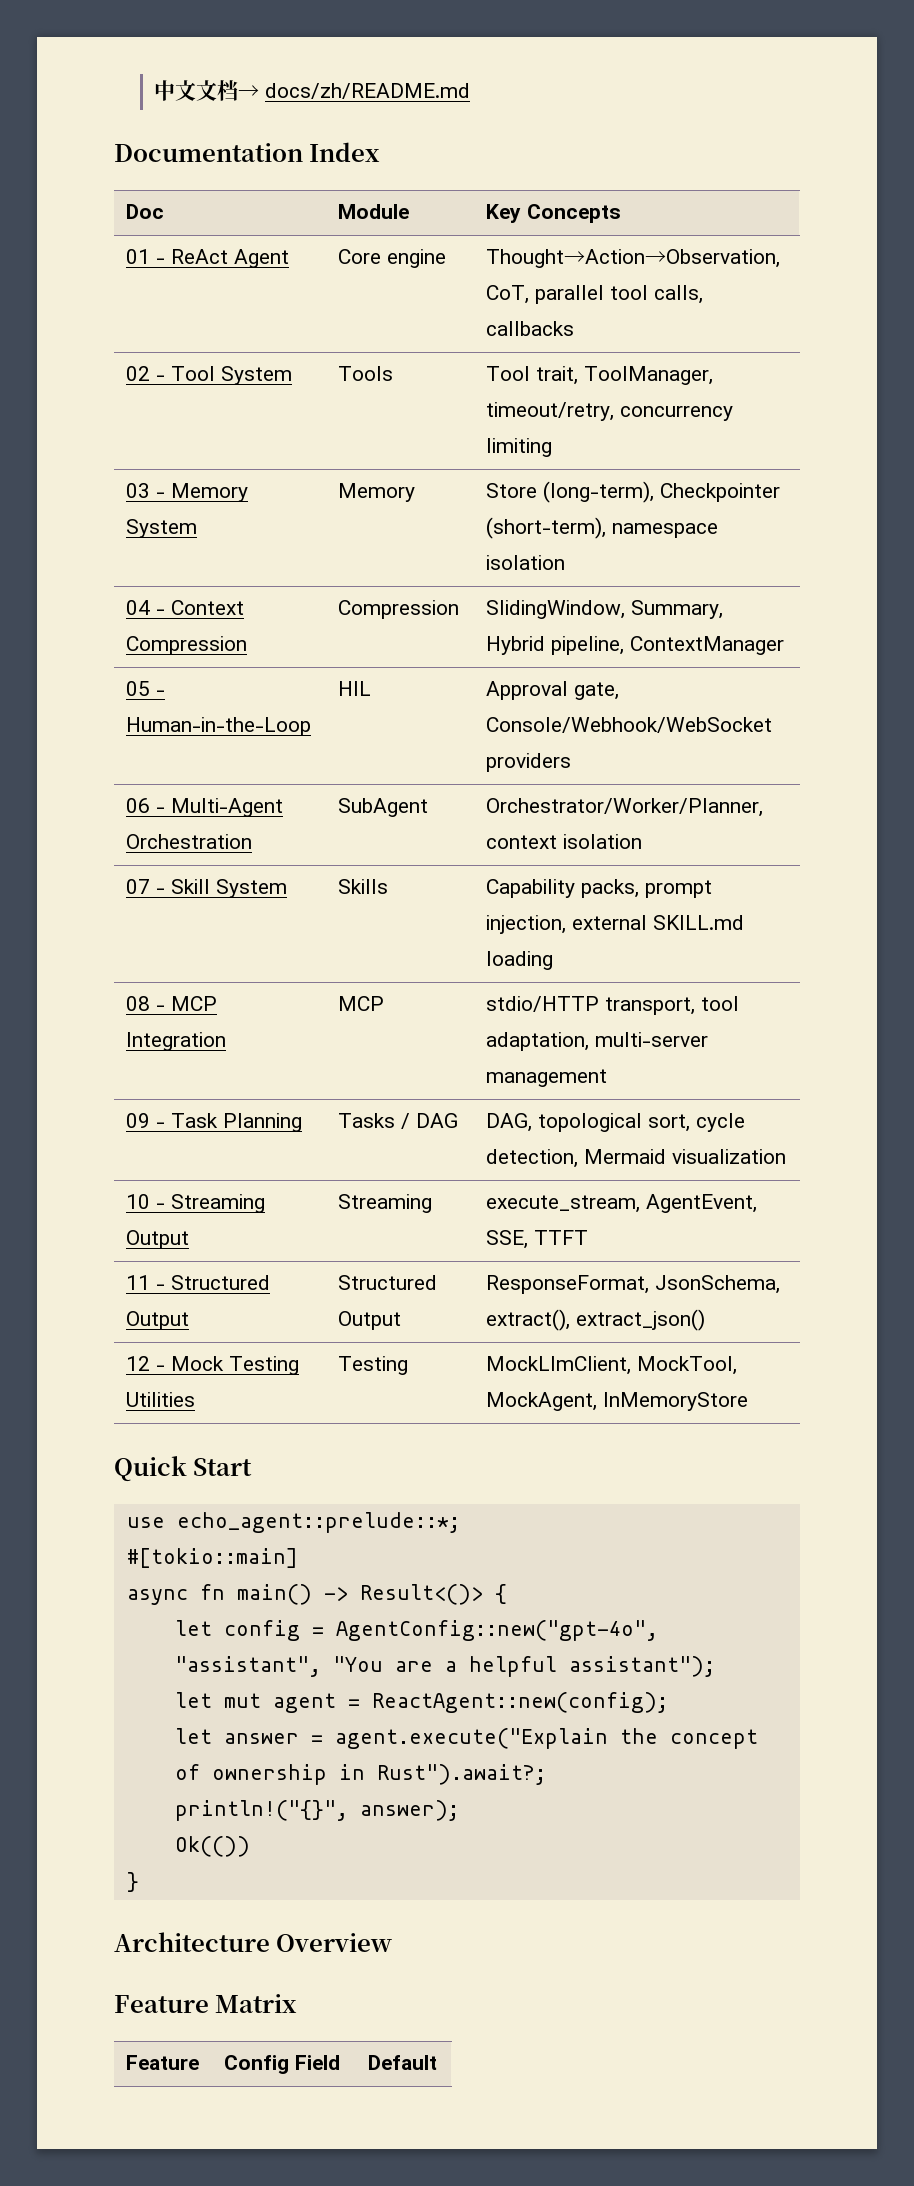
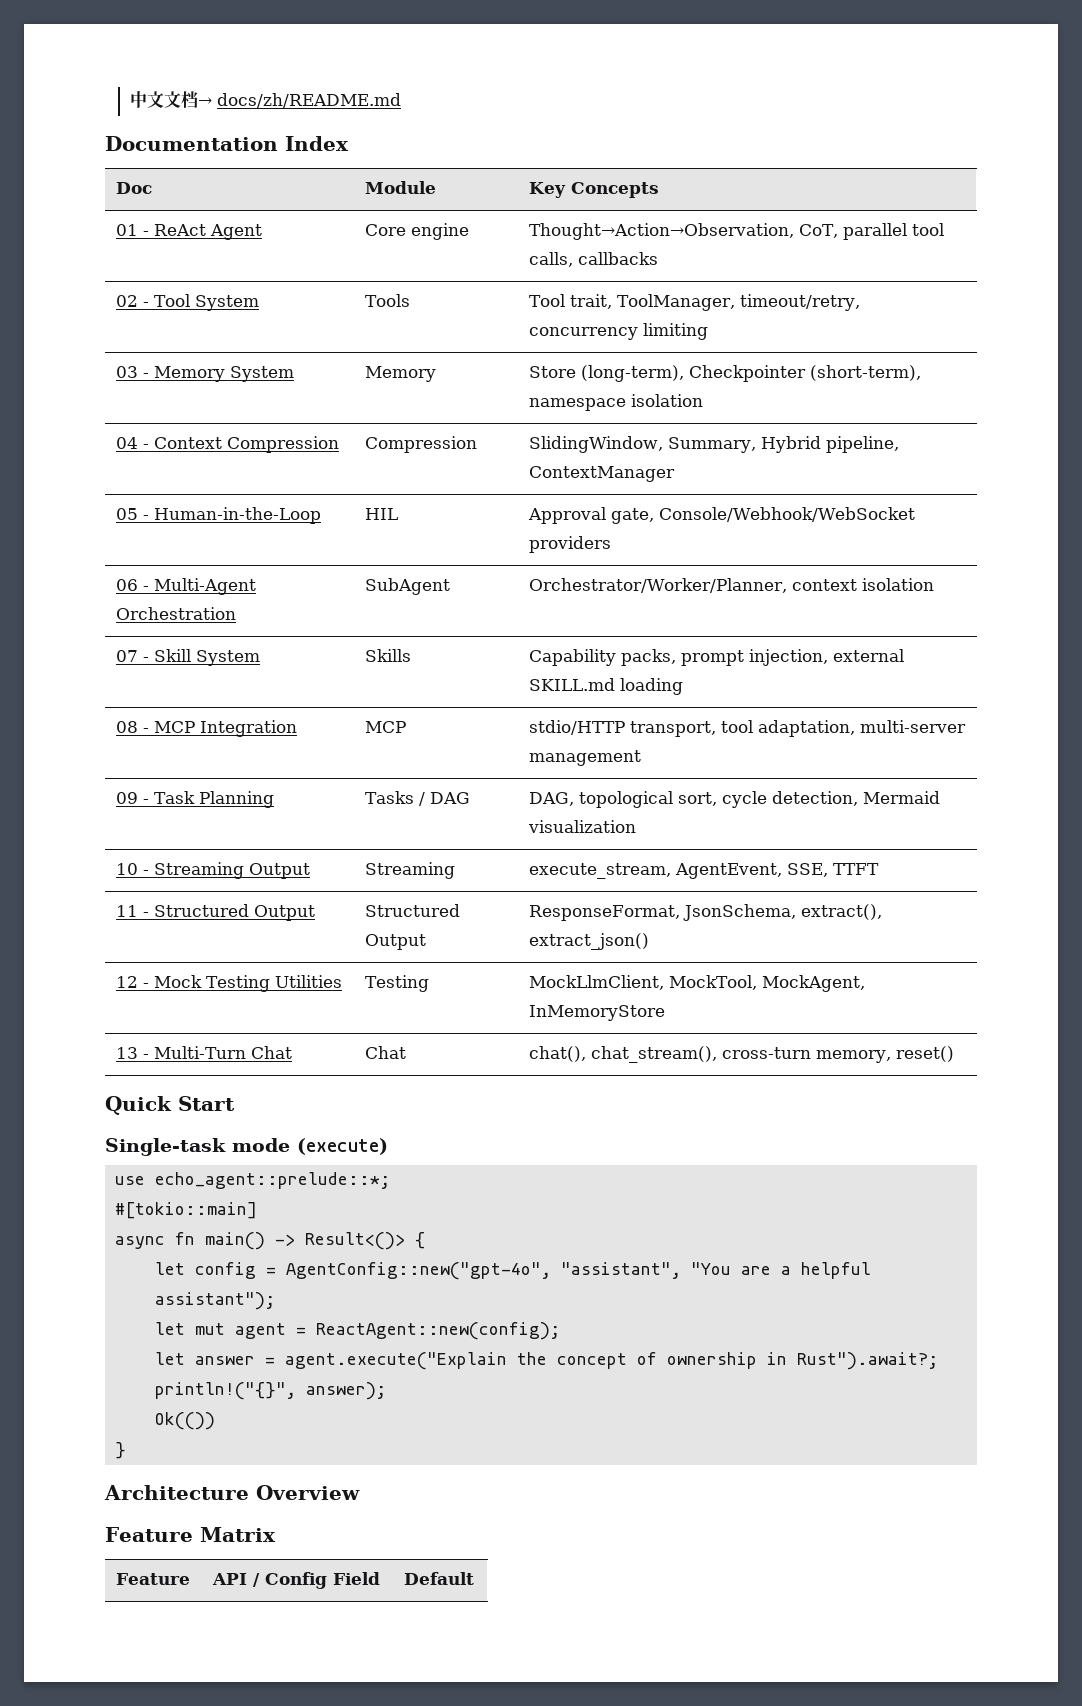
+ 13 - Multi-Turn Chat | Chat | chat(), chat_stream(), cross-turn memory, reset()
+ Single-task mode (execute)
- Feature | Config Field | Default
+ Feature | API / Config Field | Default

